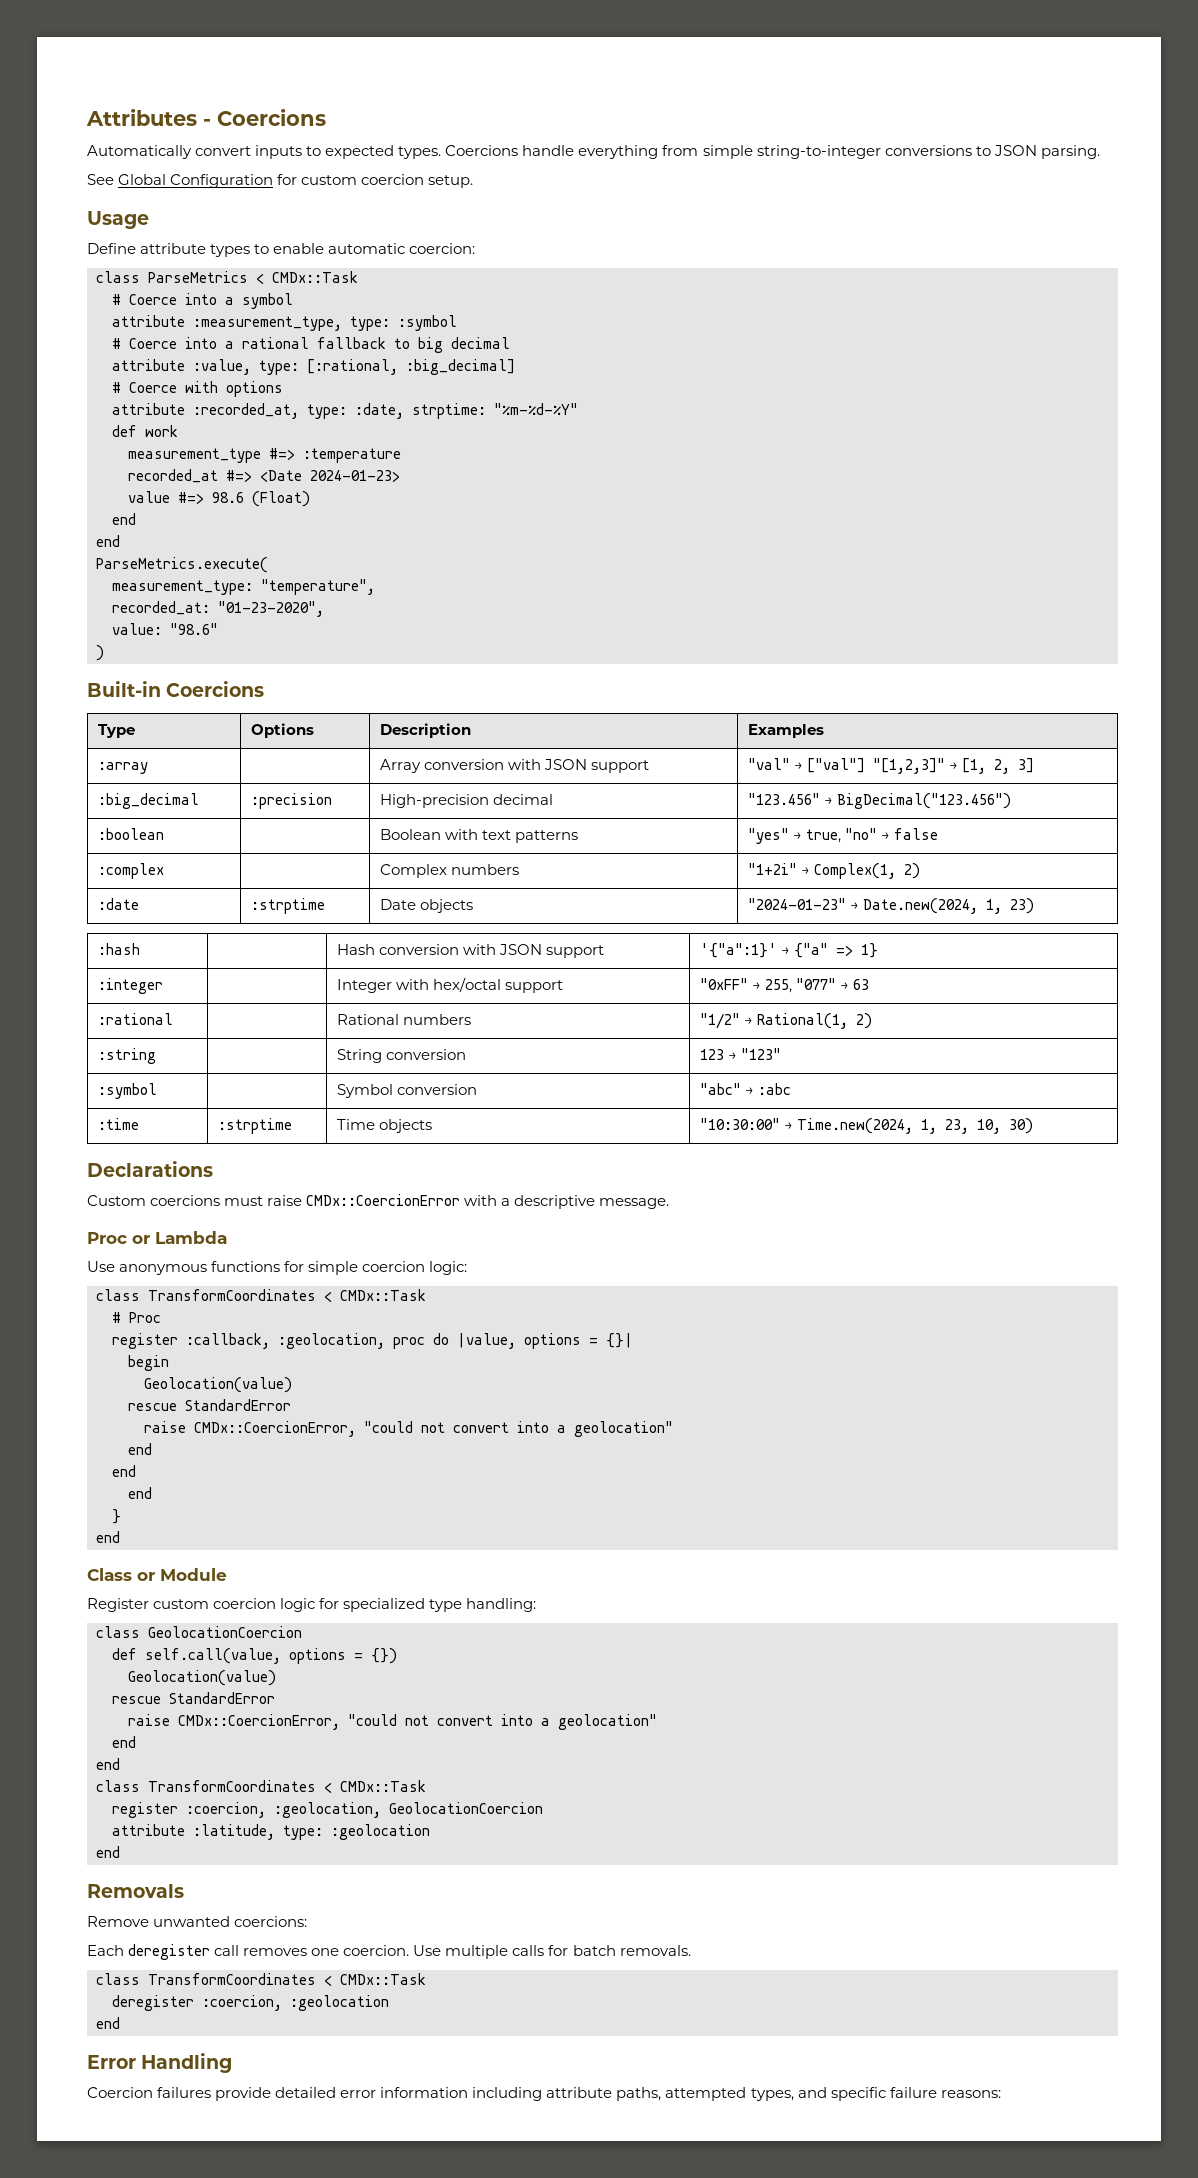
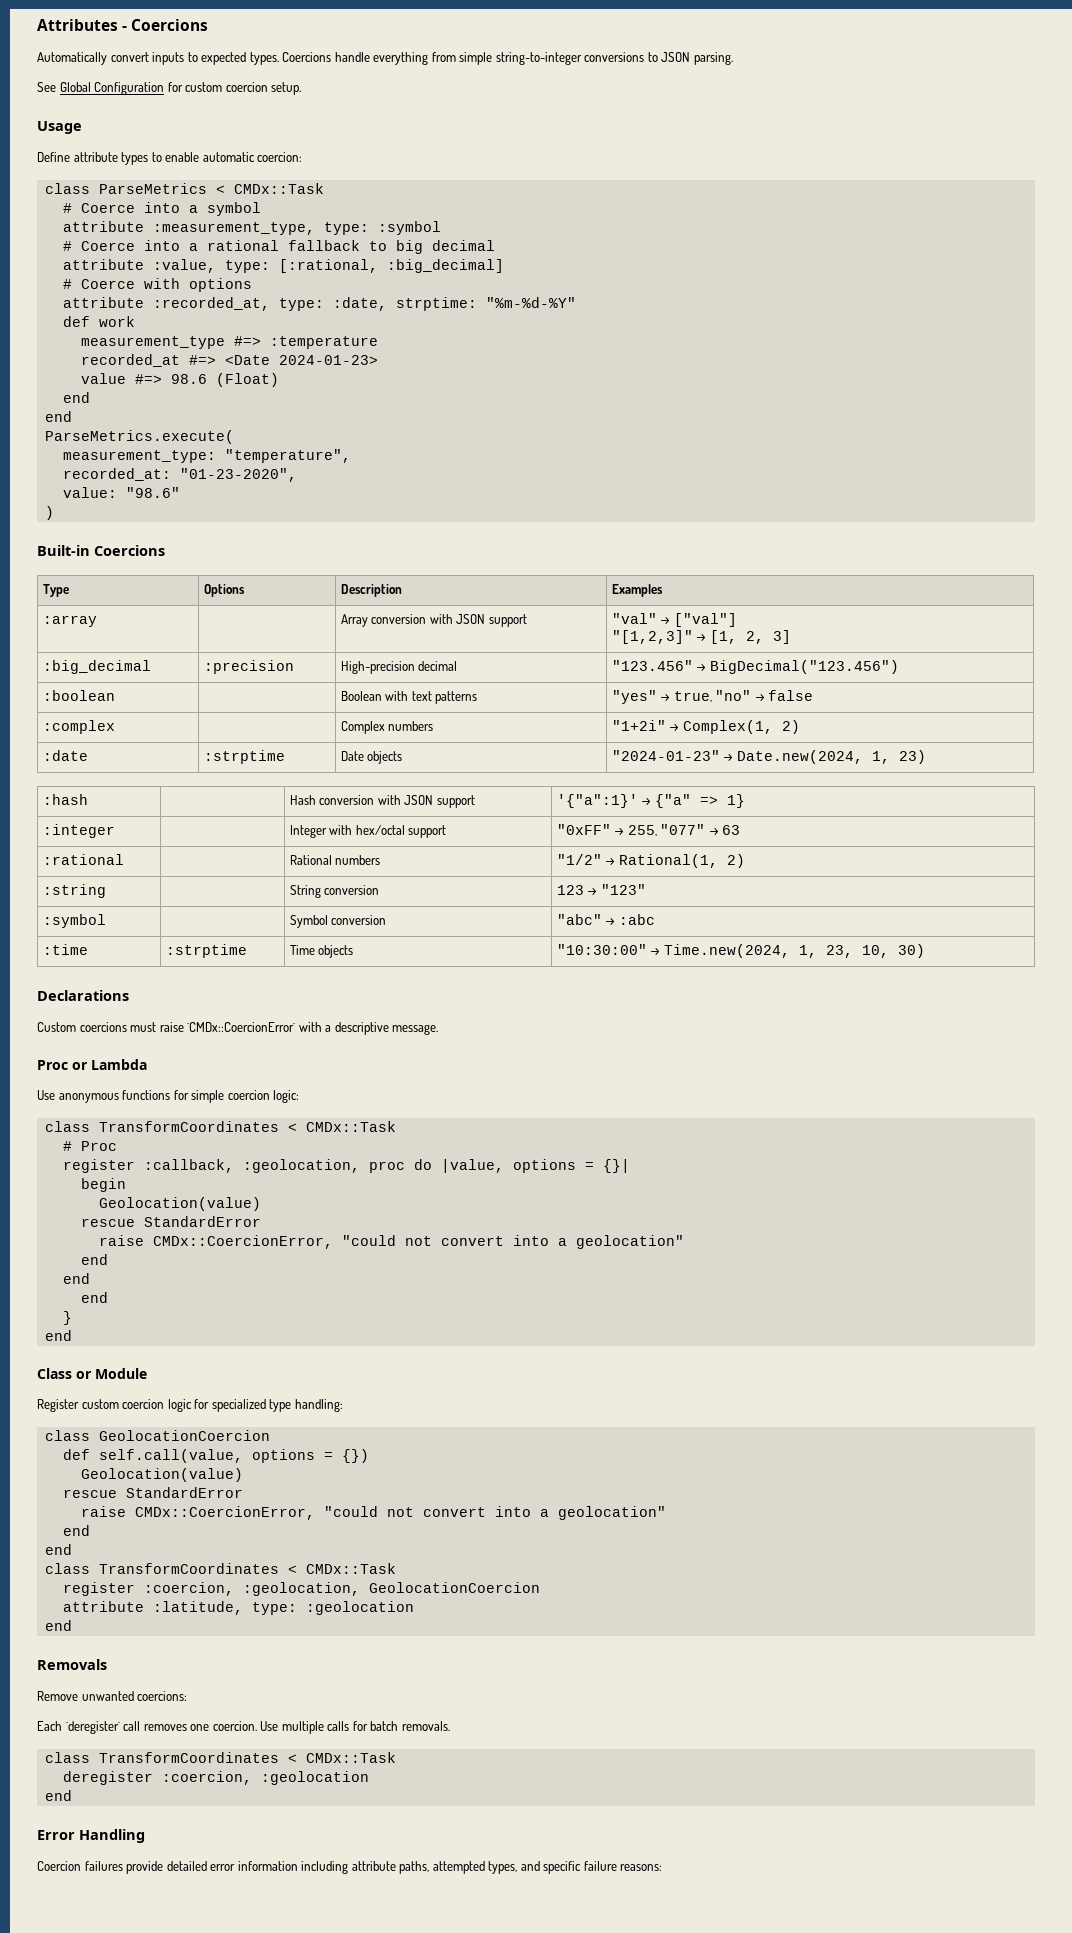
- :array | | Array conversion with JSON support | "val" → ["val"] "[1,2,3]" → [1, 2, 3]
+ :array | | Array conversion with JSON support | "val" → ["val"]
+ "[1,2,3]" → [1, 2, 3]
- Custom coercions must raise CMDx::CoercionError with a descriptive message.
+ Custom coercions must raise `CMDx::CoercionError` with a descriptive message.
- Each deregister call removes one coercion.
+ Each `deregister` call removes one coercion.

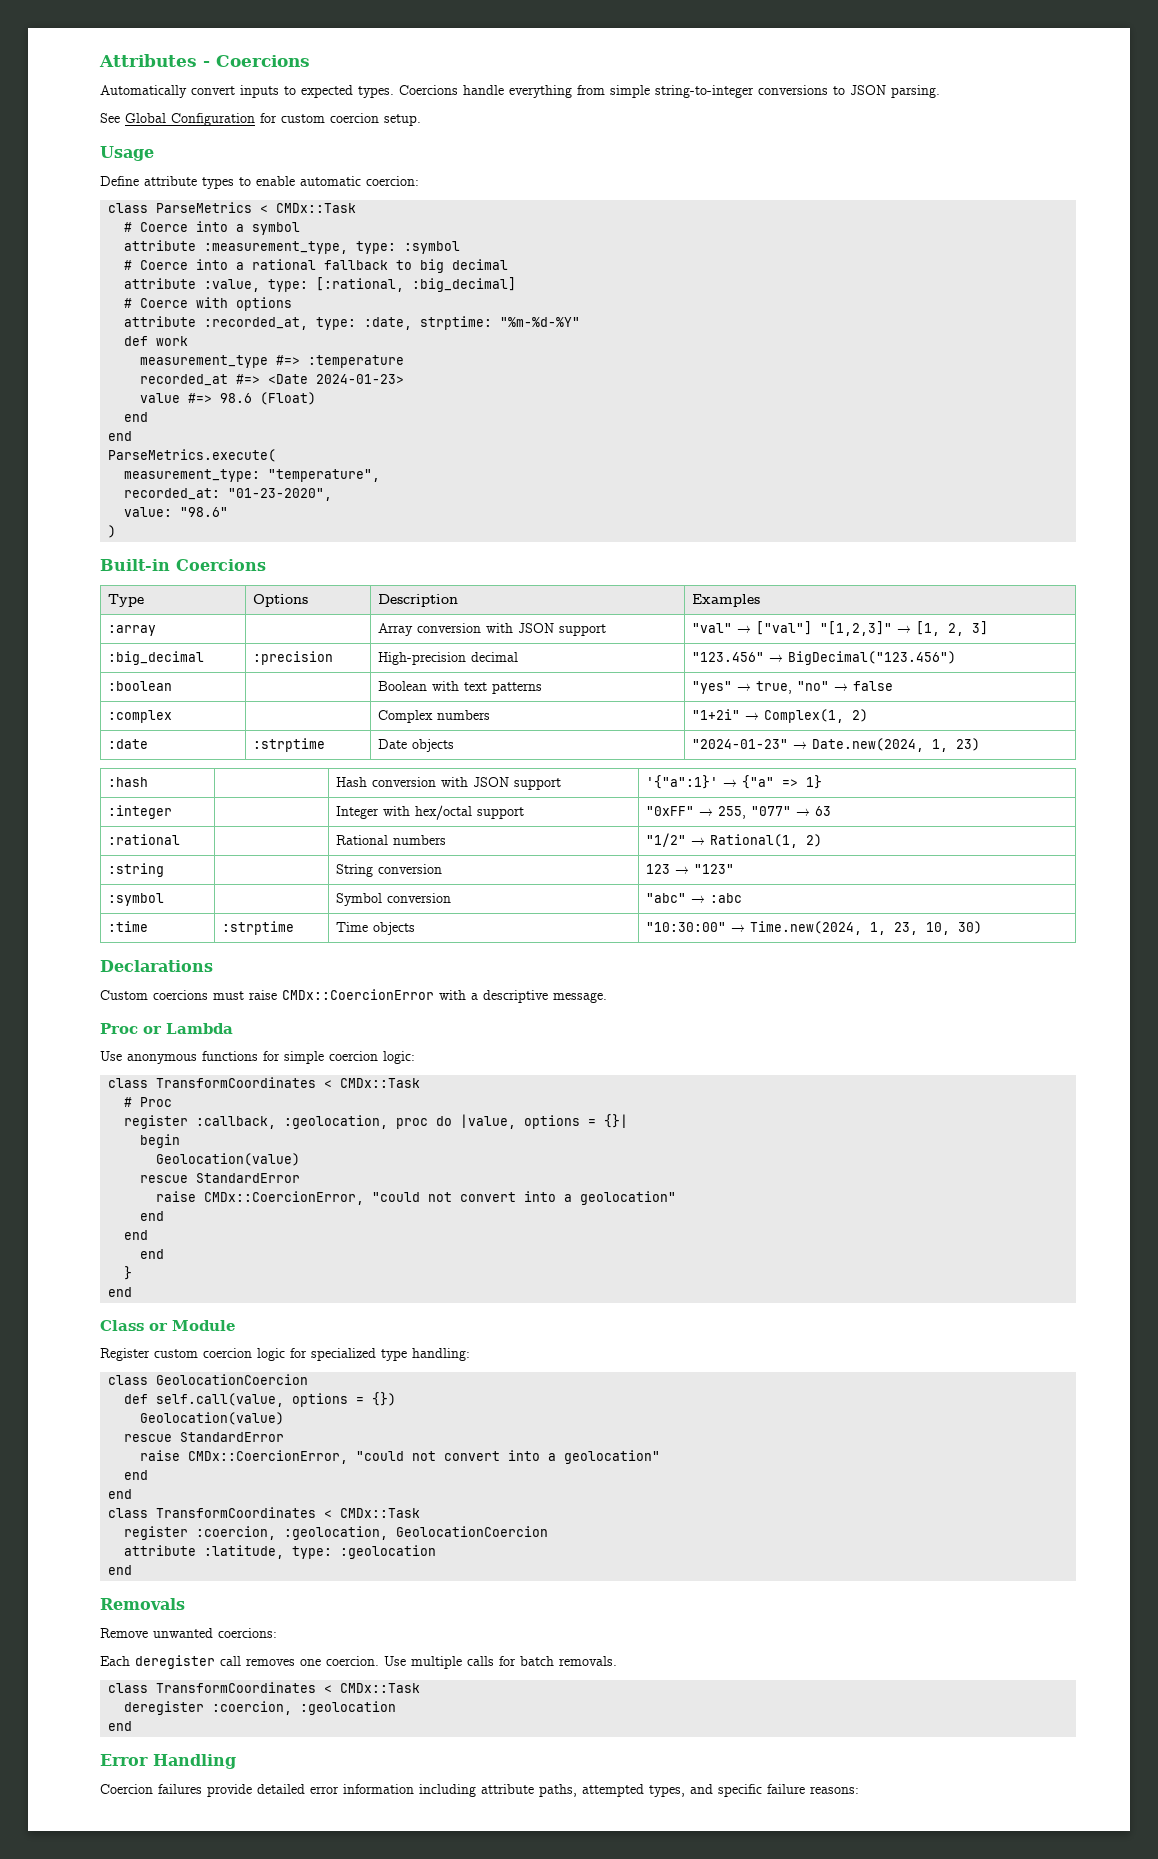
- :array | | Array conversion with JSON support | "val" → ["val"]
- "[1,2,3]" → [1, 2, 3]
+ :array | | Array conversion with JSON support | "val" → ["val"] "[1,2,3]" → [1, 2, 3]
- Custom coercions must raise `CMDx::CoercionError` with a descriptive message.
+ Custom coercions must raise CMDx::CoercionError with a descriptive message.
- Each `deregister` call removes one coercion.
+ Each deregister call removes one coercion.

